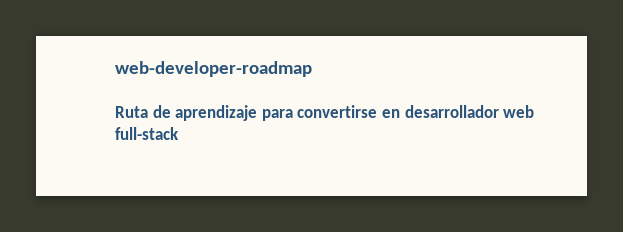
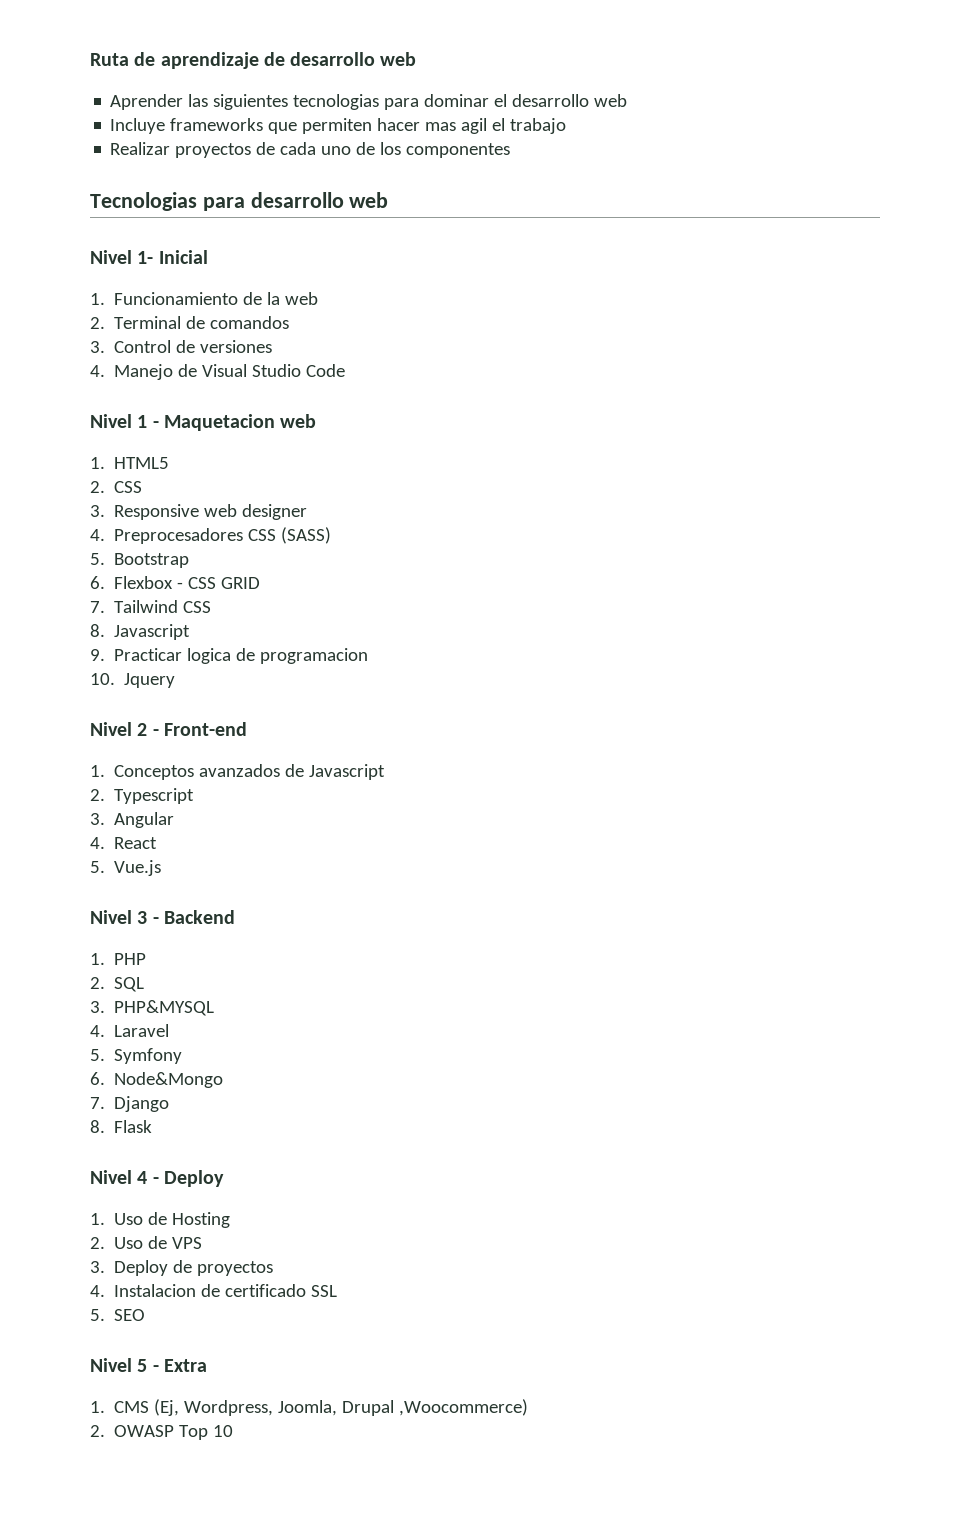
- web-developer-roadmap
- Ruta de aprendizaje para convertirse en desarrollador web full-stack
+ Ruta de aprendizaje de desarrollo web
+ Aprender las siguientes tecnologias para dominar el desarrollo web
+ Incluye frameworks que permiten hacer mas agil el trabajo
+ Realizar proyectos de cada uno de los componentes
+ Tecnologias para desarrollo web
+ Nivel 1- Inicial
+ 1. Funcionamiento de la web
+ 2. Terminal de comandos
+ 3. Control de versiones
+ 4. Manejo de Visual Studio Code
+ Nivel 1 - Maquetacion web
+ 1. HTML5
+ 2. CSS
+ 3. Responsive web designer
+ 4. Preprocesadores CSS (SASS)
+ 5. Bootstrap
+ 6. Flexbox - CSS GRID
+ 7. Tailwind CSS
+ 8. Javascript
+ 9. Practicar logica de programacion
+ 10. Jquery
+ Nivel 2 - Front-end
+ 1. Conceptos avanzados de Javascript
+ 2. Typescript
+ 3. Angular
+ 4. React
+ 5. Vue.js
+ Nivel 3 - Backend
+ 1. PHP
+ 2. SQL
+ 3. PHP&MYSQL
+ 4. Laravel
+ 5. Symfony
+ 6. Node&Mongo
+ 7. Django
+ 8. Flask
+ Nivel 4 - Deploy
+ 1. Uso de Hosting
+ 2. Uso de VPS
+ 3. Deploy de proyectos
+ 4. Instalacion de certificado SSL
+ 5. SEO
+ Nivel 5 - Extra
+ 1. CMS (Ej, Wordpress, Joomla, Drupal ,Woocommerce)
+ 2. OWASP Top 10

